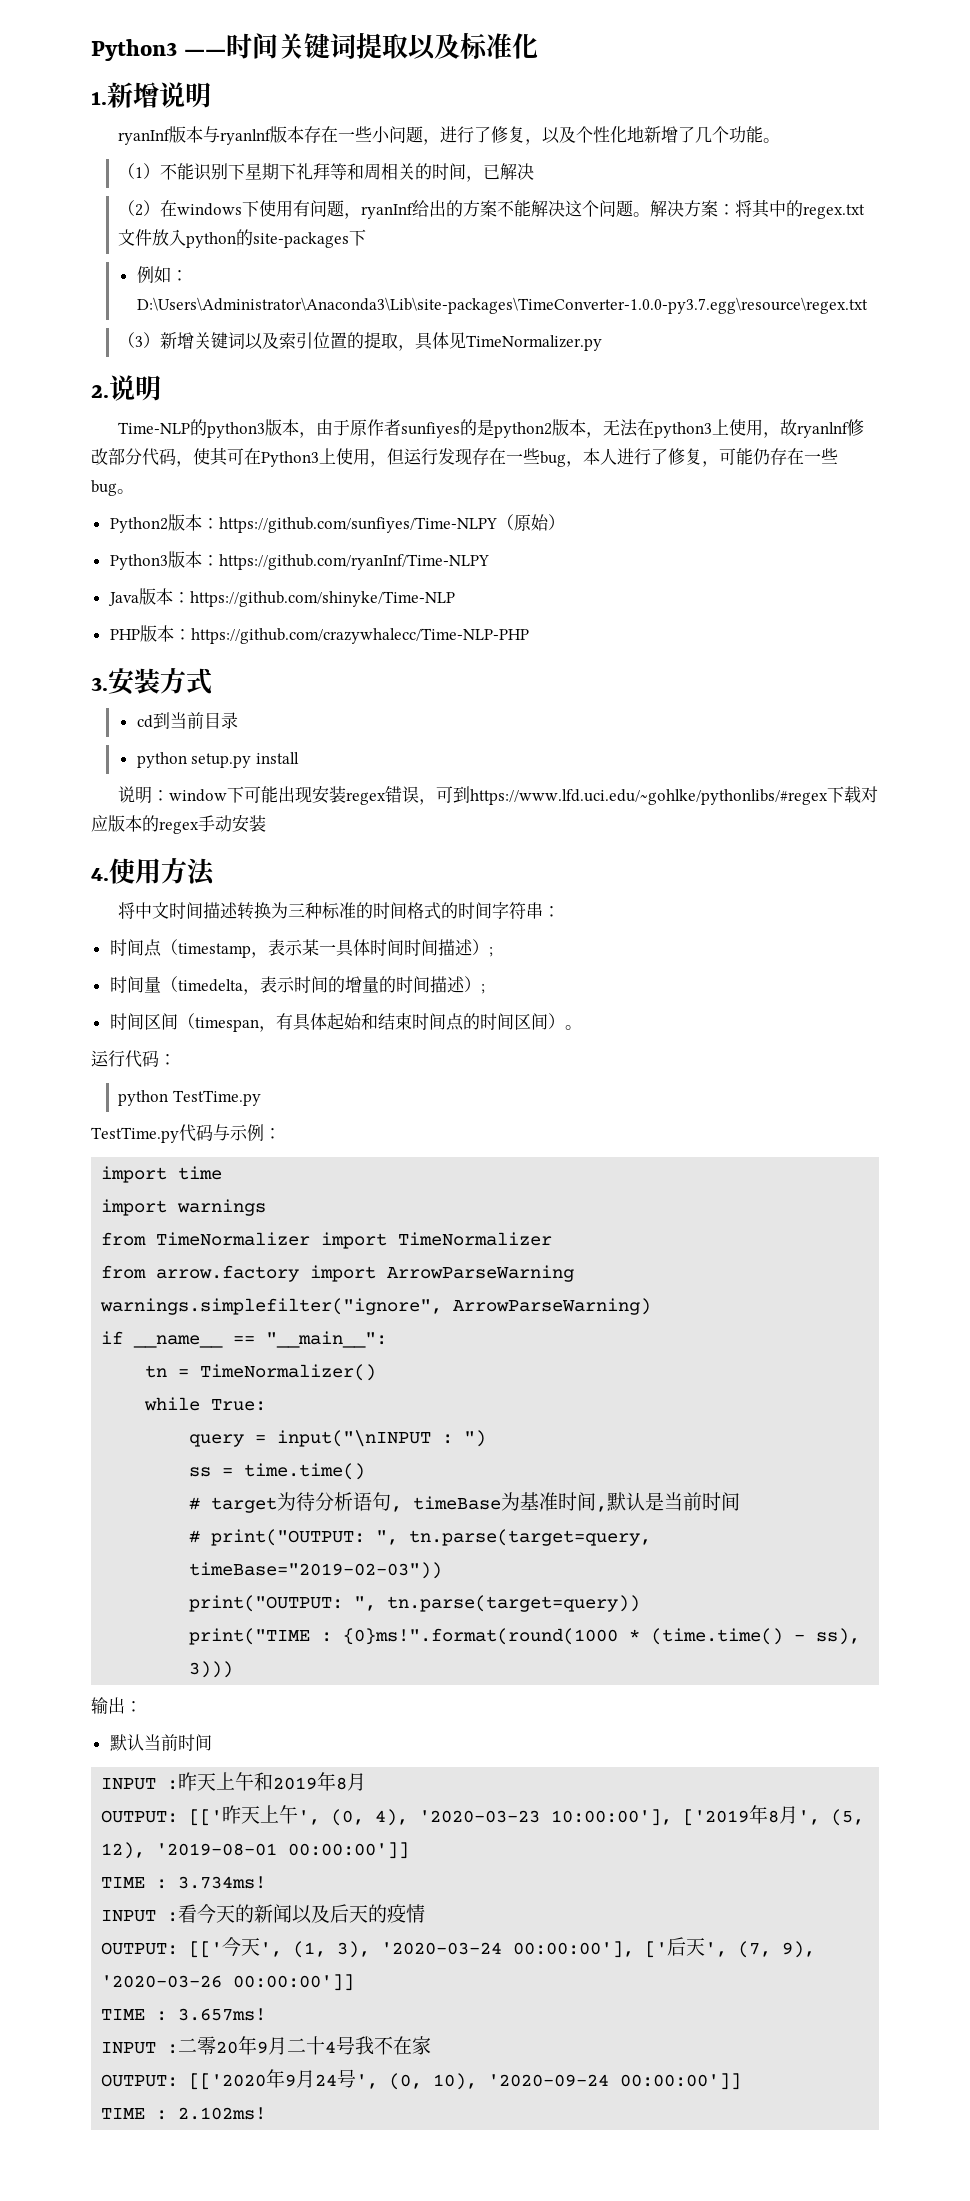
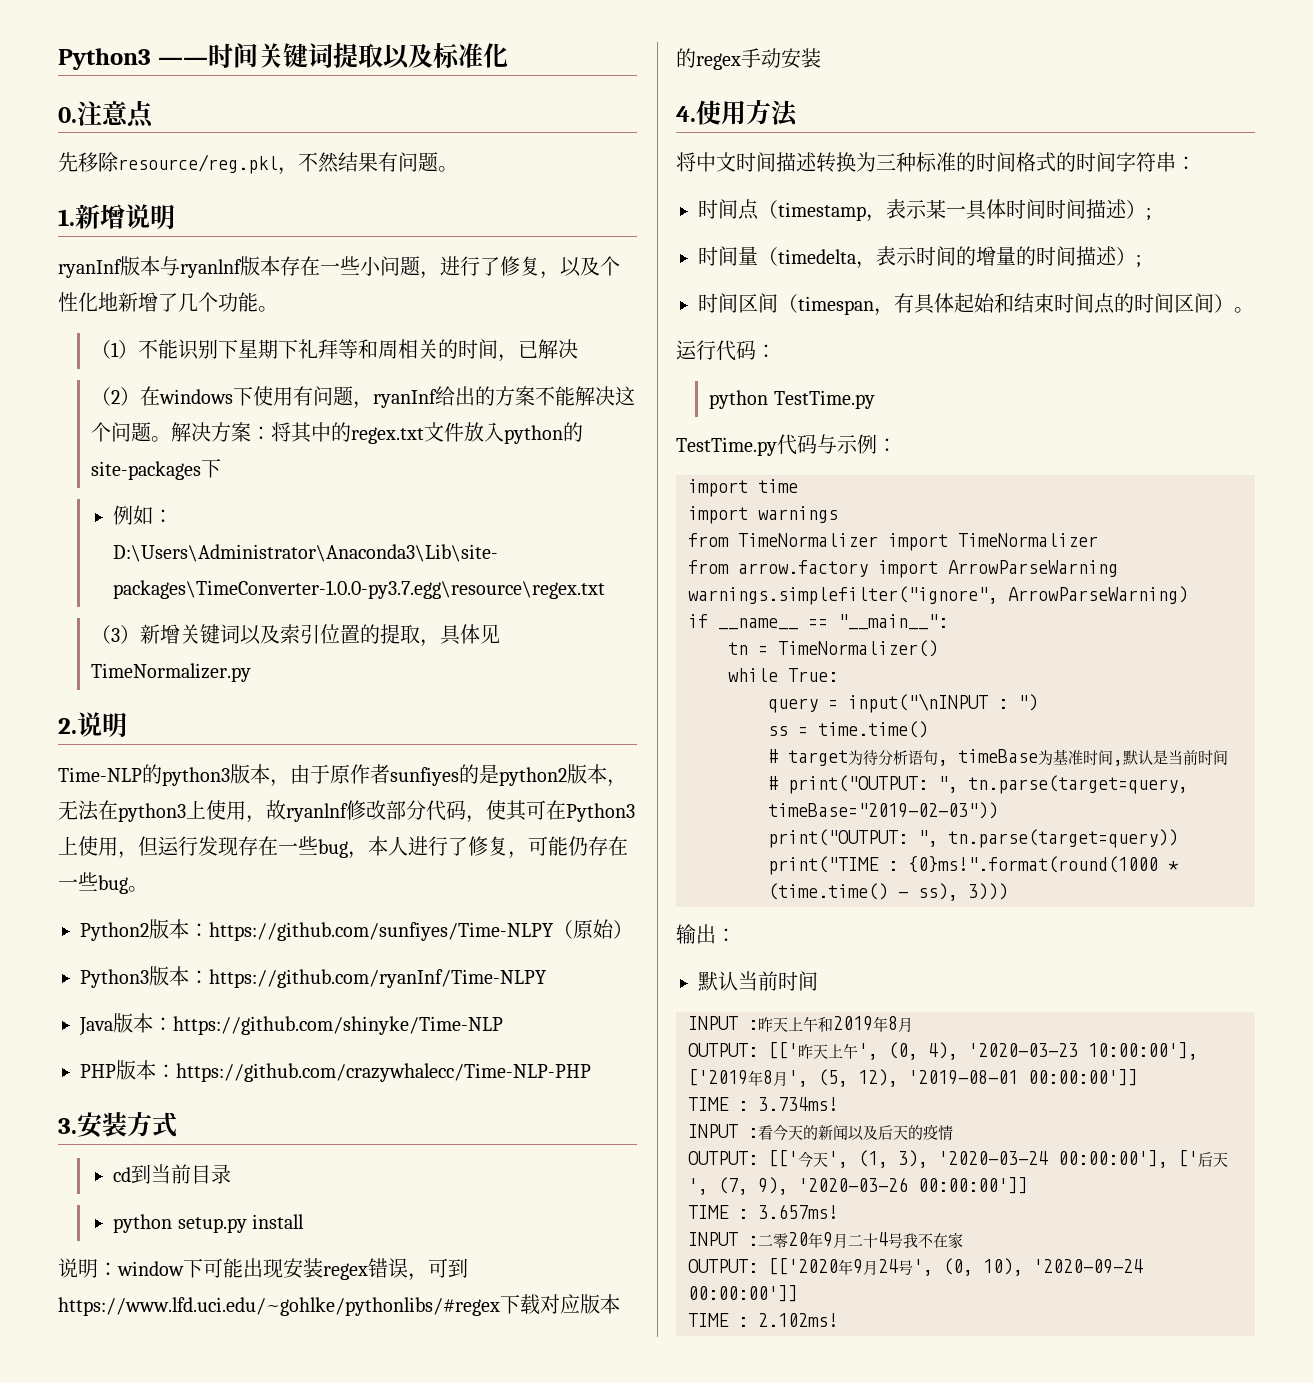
+ 0.注意点
+ 先移除resource/reg.pkl，不然结果有问题。

